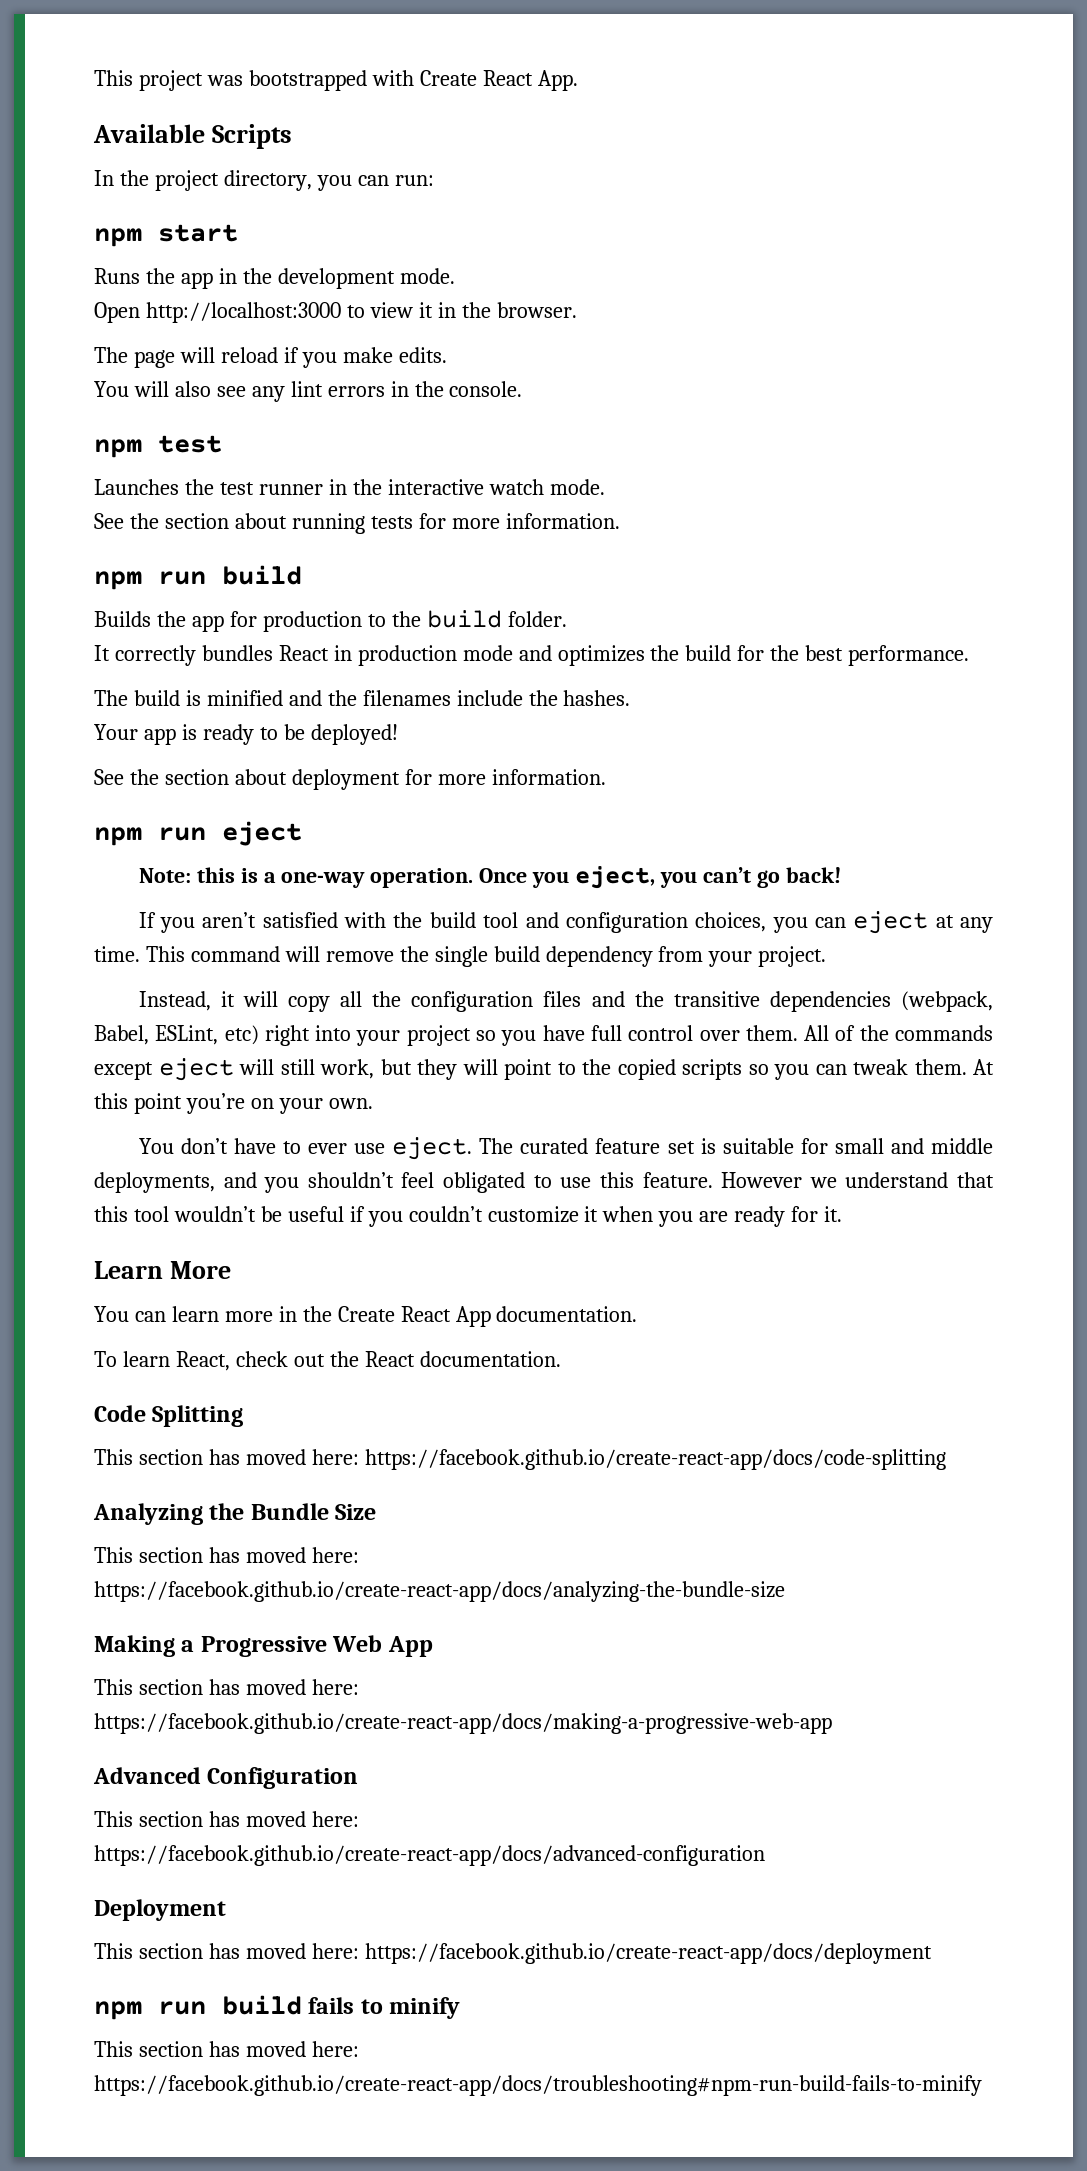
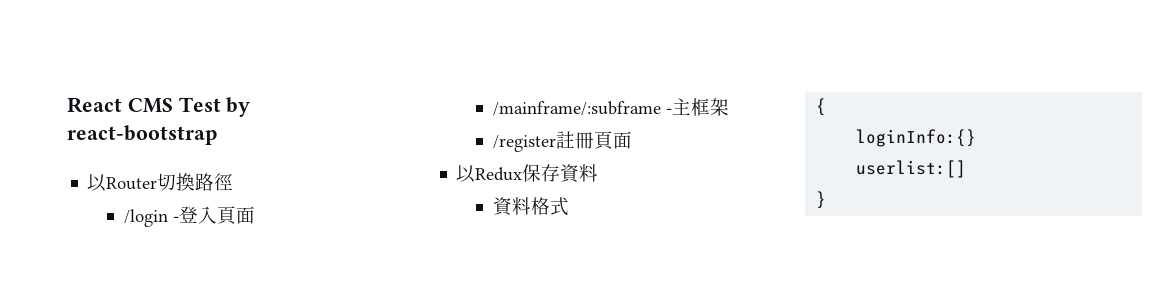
- This project was bootstrapped with Create React App.
- Available Scripts
- In the project directory, you can run:
- npm start
- Runs the app in the development mode.
- Open http://localhost:3000 to view it in the browser.
- The page will reload if you make edits.
- You will also see any lint errors in the console.
- npm test
- Launches the test runner in the interactive watch mode.
- See the section about running tests for more information.
- npm run build
- Builds the app for production to the build folder.
- It correctly bundles React in production mode and optimizes the build for the best performance.
- The build is minified and the filenames include the hashes.
- Your app is ready to be deployed!
- See the section about deployment for more information.
- npm run eject
- Note: this is a one-way operation. Once you eject, you can’t go back!
- If you aren’t satisfied with the build tool and configuration choices, you can eject at any time. This command will remove the single build dependency from your project.
- Instead, it will copy all the configuration files and the transitive dependencies (webpack, Babel, ESLint, etc) right into your project so you have full control over them. All of the commands except eject will still work, but they will point to the copied scripts so you can tweak them. At this point you’re on your own.
- You don’t have to ever use eject. The curated feature set is suitable for small and middle deployments, and you shouldn’t feel obligated to use this feature. However we understand that this tool wouldn’t be useful if you couldn’t customize it when you are ready for it.
- Learn More
- You can learn more in the Create React App documentation.
- To learn React, check out the React documentation.
- Code Splitting
- This section has moved here: https://facebook.github.io/create-react-app/docs/code-splitting
- Analyzing the Bundle Size
- This section has moved here: https://facebook.github.io/create-react-app/docs/analyzing-the-bundle-size
- Making a Progressive Web App
- This section has moved here: https://facebook.github.io/create-react-app/docs/making-a-progressive-web-app
- Advanced Configuration
- This section has moved here: https://facebook.github.io/create-react-app/docs/advanced-configuration
- Deployment
- This section has moved here: https://facebook.github.io/create-react-app/docs/deployment
- npm run build fails to minify
- This section has moved here: https://facebook.github.io/create-react-app/docs/troubleshooting#npm-run-build-fails-to-minify
+ React CMS Test by react-bootstrap
+ 以Router切換路徑
+ /login -登入頁面
+ /mainframe/:subframe -主框架
+ /register註冊頁面
+ 以Redux保存資料
+ 資料格式
+ {
+ loginInfo:{}
+ userlist:[]
+ }

